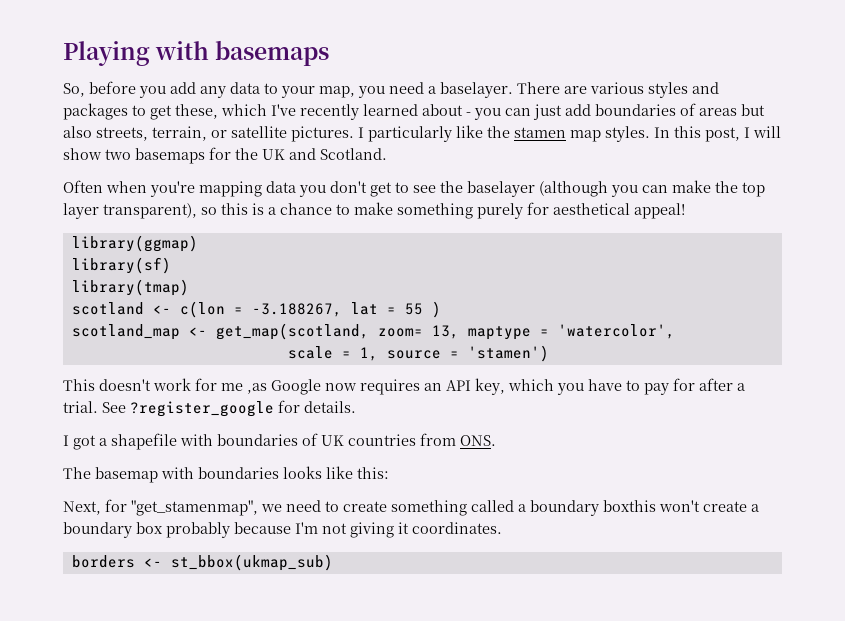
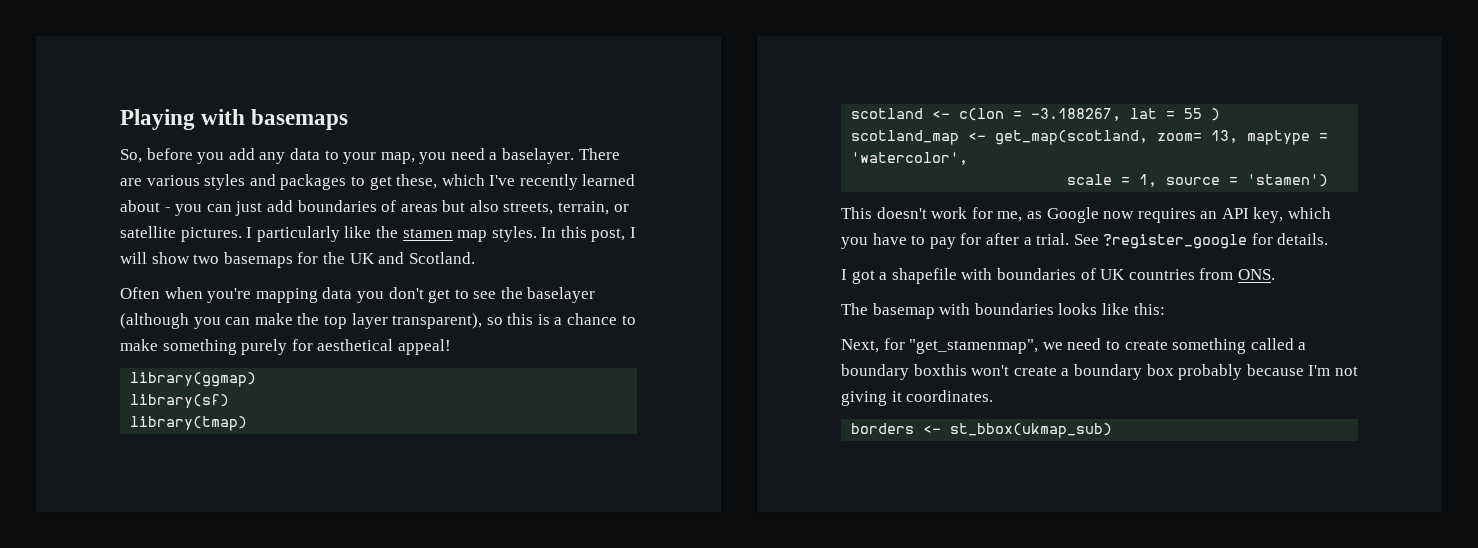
- This doesn't work for me ,as Google now requires an API key, which you have to pay for after a trial.
+ This doesn't work for me, as Google now requires an API key, which you have to pay for after a trial.

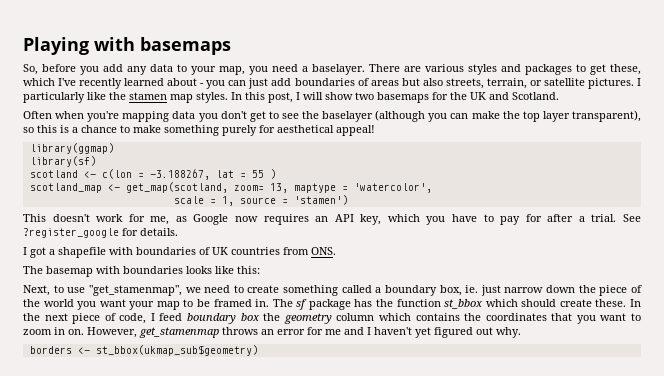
- library(tmap)
- Next, for "get_stamenmap", we need to create something called a boundary boxthis won't create a boundary box probably because I'm not giving it coordinates.
+ Next, to use "get_stamenmap", we need to create something called a boundary box, ie. just narrow down the piece of the world you want your map to be framed in. The sf package has the function st_bbox which should create these. In the next piece of code, I feed boundary box the geometry column which contains the coordinates that you want to zoom in on. However, get_stamenmap throws an error for me and I haven't yet figured out why.
- borders <- st_bbox(ukmap_sub)
+ borders <- st_bbox(ukmap_sub$geometry)

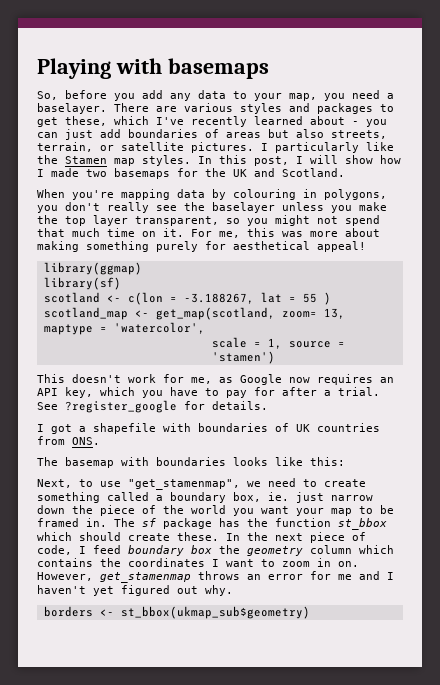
- I particularly like the stamen map styles.
+ I particularly like the Stamen map styles.
- In this post, I will show two basemaps for the UK and Scotland.
+ In this post, I will show how I made two basemaps for the UK and Scotland.
- Often when you're mapping data you don't get to see the baselayer (although you can make the top layer transparent), so this is a chance to make something purely for aesthetical appeal!
+ When you're mapping data by colouring in polygons, you don't really see the baselayer unless you make the top layer transparent, so you might not spend that much time on it. For me, this was more about making something purely for aesthetical appeal!
- In the next piece of code, I feed boundary box the geometry column which contains the coordinates that you want to zoom in on.
+ In the next piece of code, I feed boundary box the geometry column which contains the coordinates I want to zoom in on.

